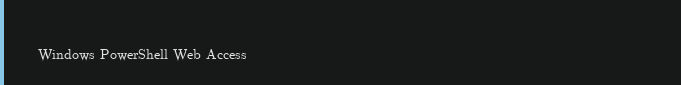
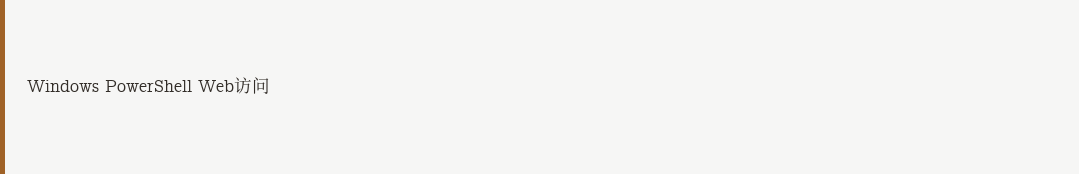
- Windows PowerShell Web Access
+ Windows PowerShell Web访问

